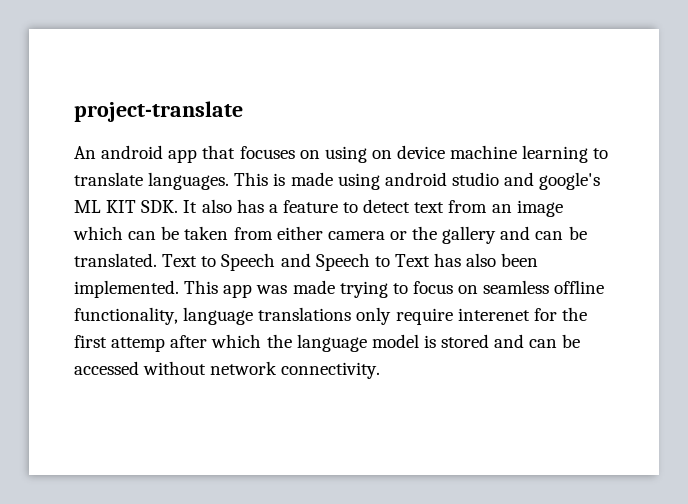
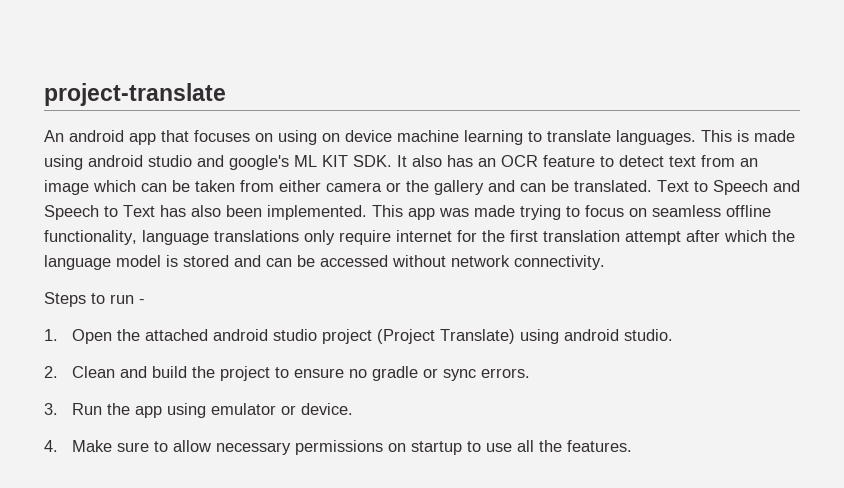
- This is made using android studio and google's ML KIT SDK. It also has a feature to detect text from an image which can be taken from either camera or the gallery and can be translated.
+ This is made using android studio and google's ML KIT SDK. It also has an OCR feature to detect text from an image which can be taken from either camera or the gallery and can be translated.
- This app was made trying to focus on seamless offline functionality, language translations only require interenet for the first attemp after which the language model is stored and can be accessed without network connectivity.
+ This app was made trying to focus on seamless offline functionality, language translations only require internet for the first translation attempt after which the language model is stored and can be accessed without network connectivity.
+ Steps to run -
+ 1. Open the attached android studio project (Project Translate) using android studio.
+ 2. Clean and build the project to ensure no gradle or sync errors.
+ 3. Run the app using emulator or device.
+ 4. Make sure to allow necessary permissions on startup to use all the features.

